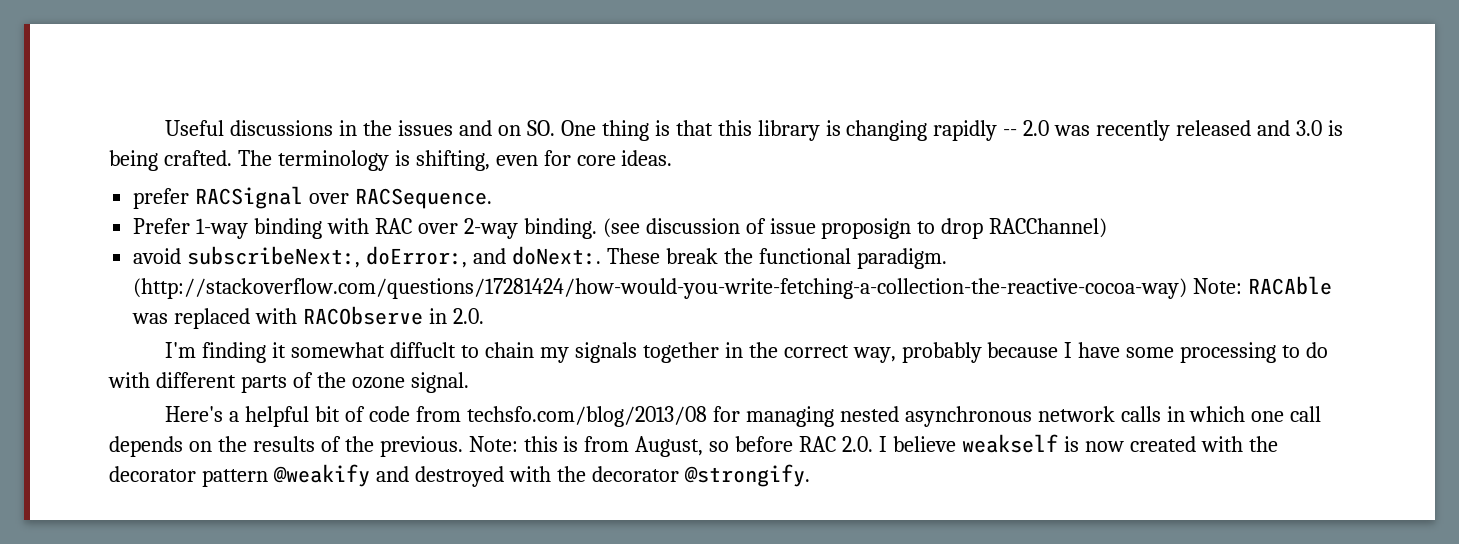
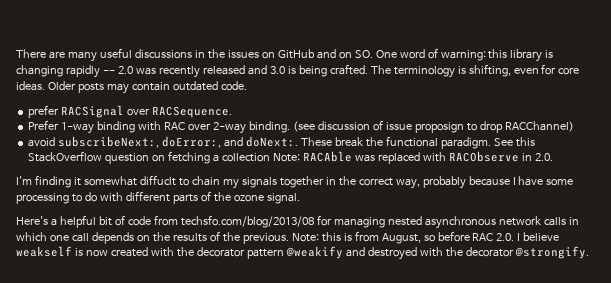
- Useful discussions in the issues and on SO. One thing is that this library is changing rapidly -- 2.0 was recently released and 3.0 is being crafted.
+ There are many useful discussions in the issues on GitHub and on SO. One word of warning: this library is changing rapidly -- 2.0 was recently released and 3.0 is being crafted.
+ Older posts may contain outdated code.
- (http://stackoverflow.com/questions/17281424/how-would-you-write-fetching-a-collection-the-reactive-cocoa-way) Note: RACAble was replaced with RACObserve in 2.0.
+ See this StackOverflow question on fetching a collection Note: RACAble was replaced with RACObserve in 2.0.

